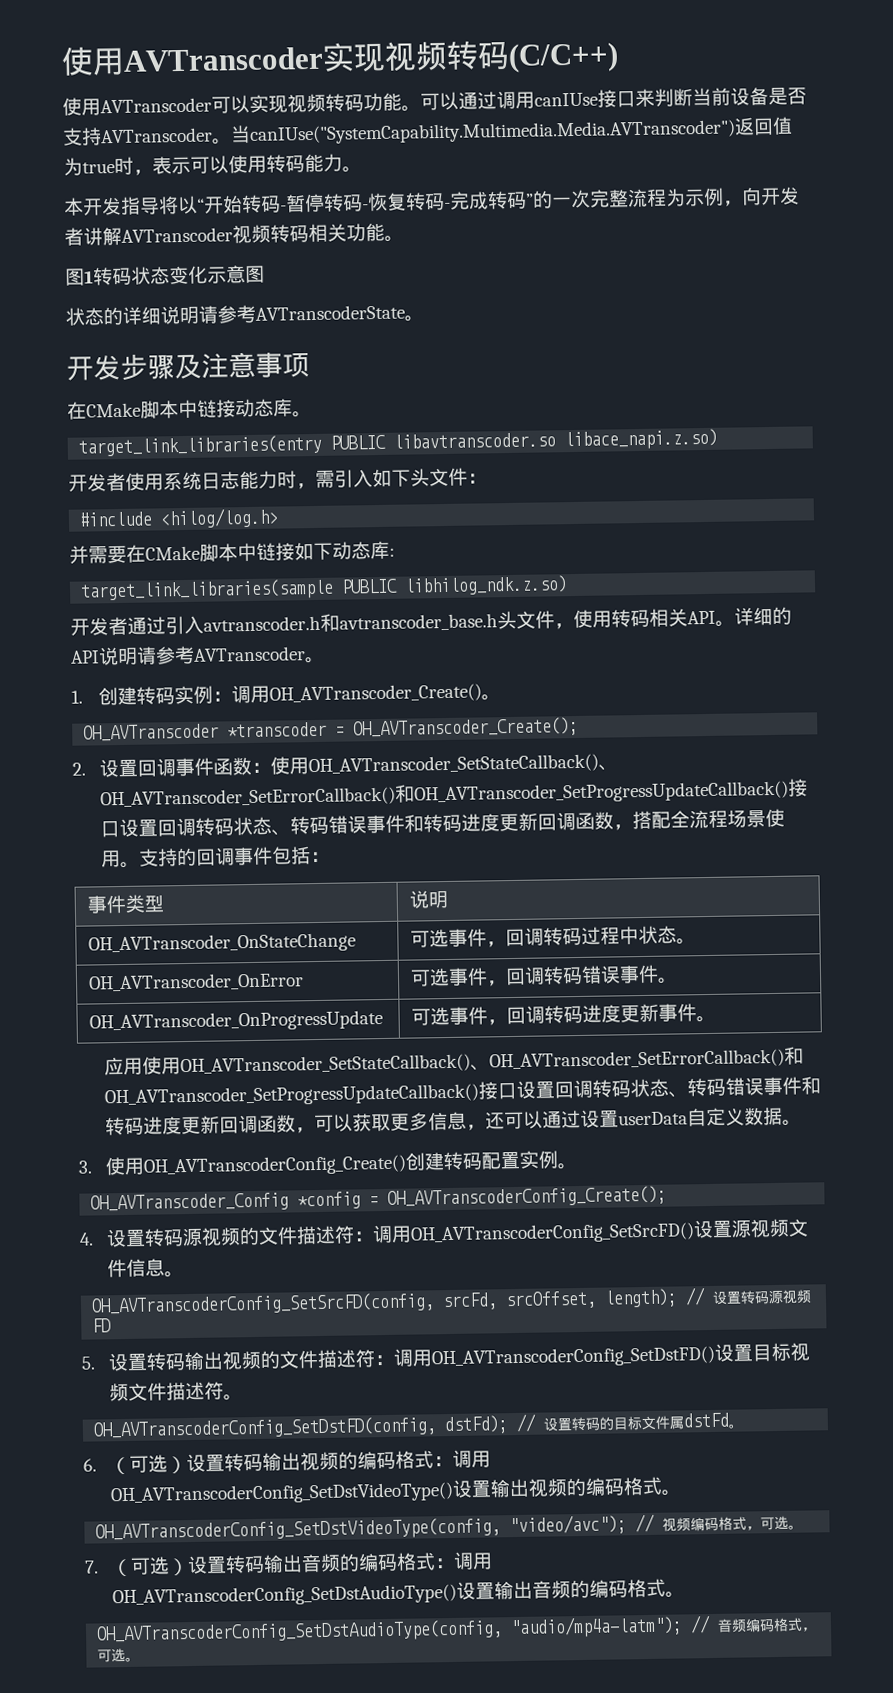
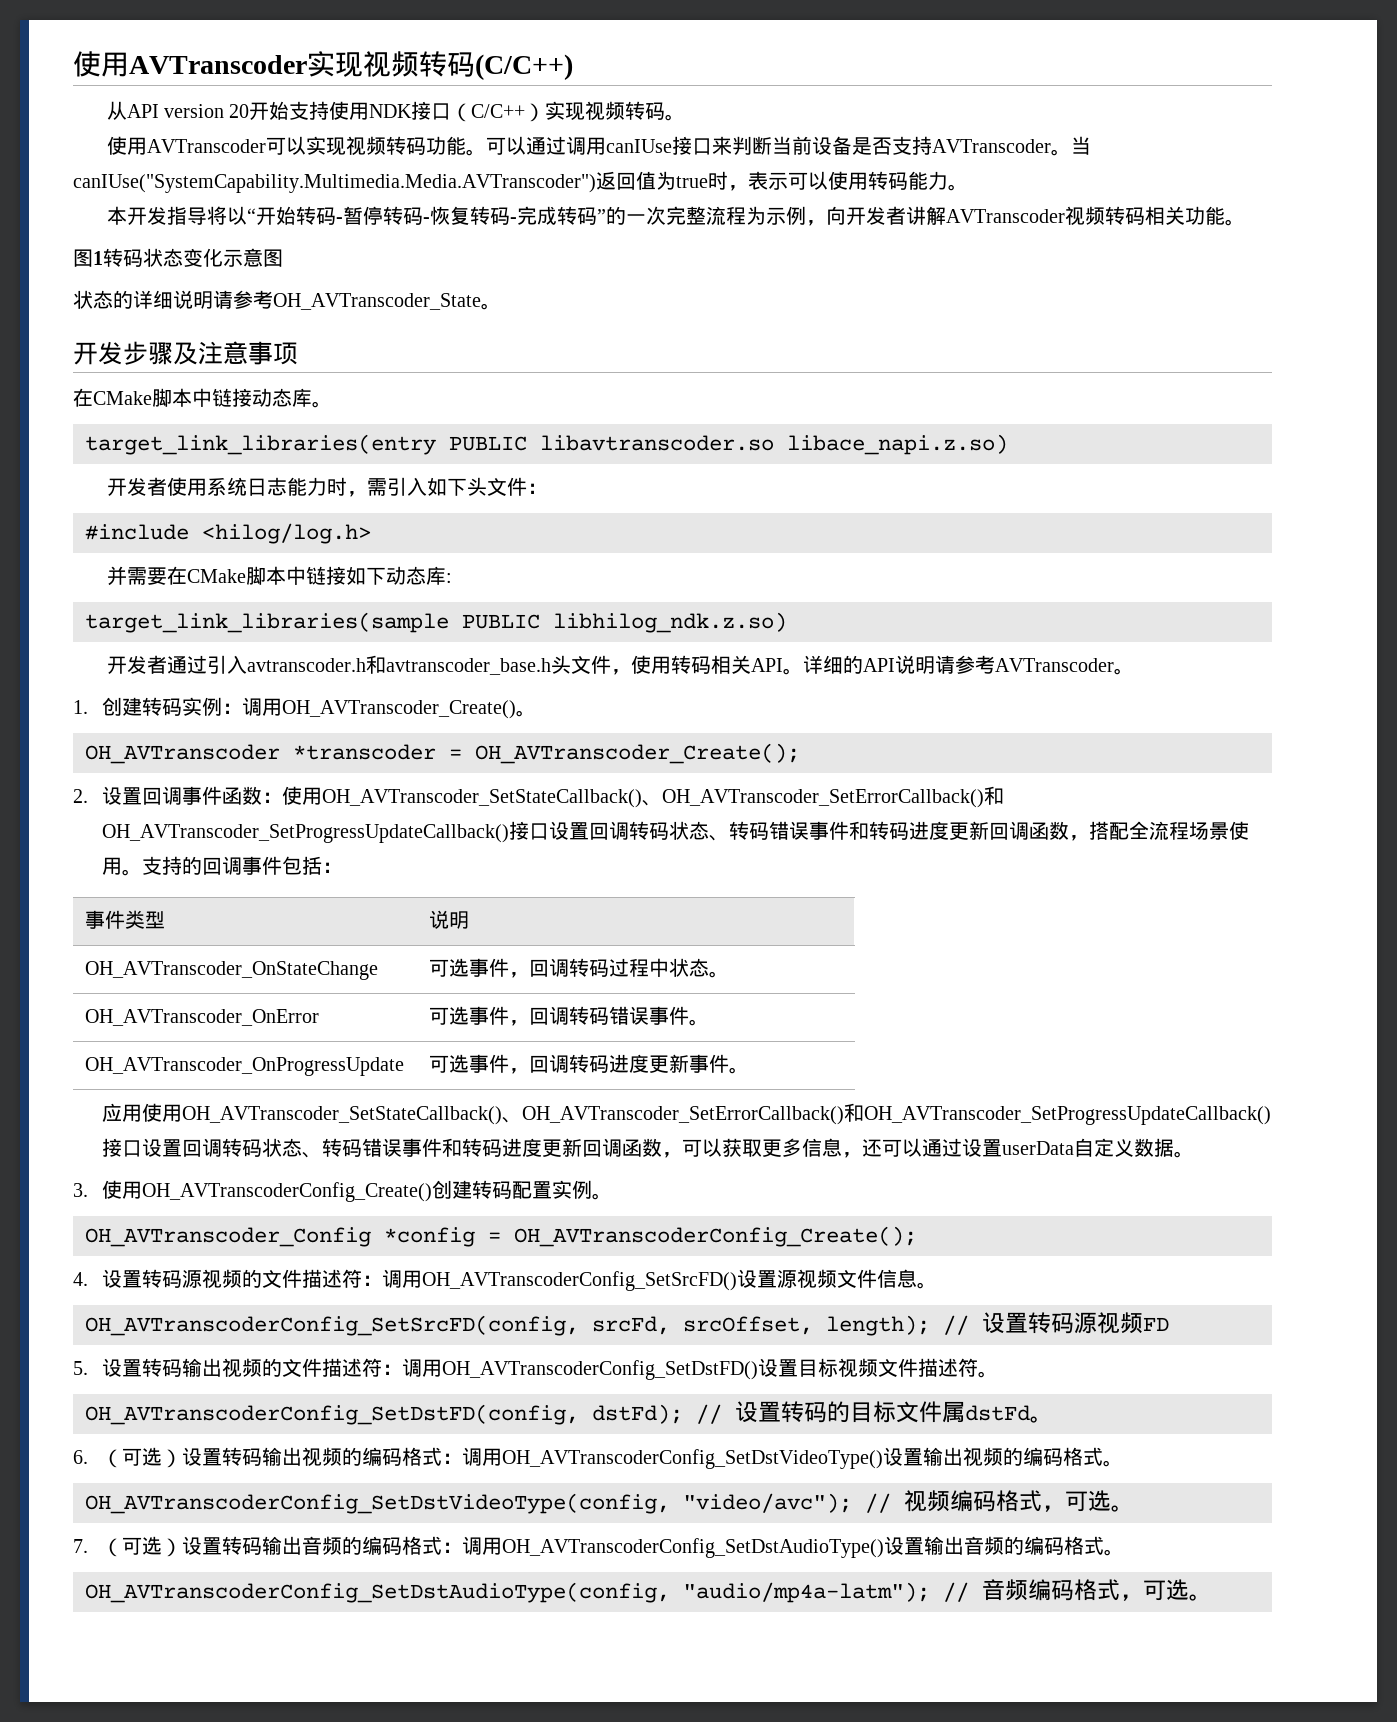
+ 从API version 20开始支持使用NDK接口（C/C++）实现视频转码。
- 状态的详细说明请参考AVTranscoderState。
+ 状态的详细说明请参考OH_AVTranscoder_State。

